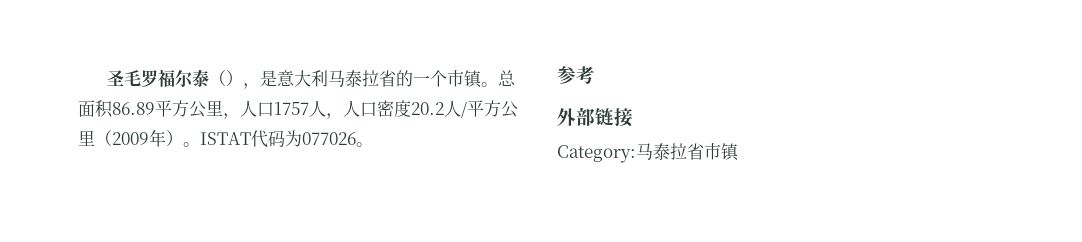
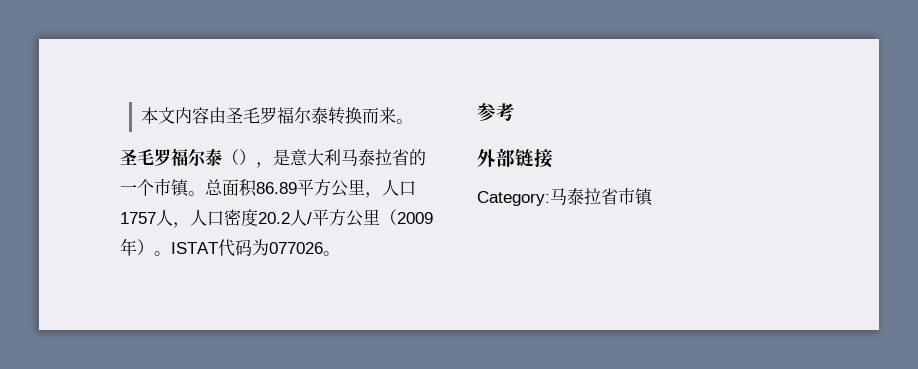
+ 本文内容由圣毛罗福尔泰转换而来。

